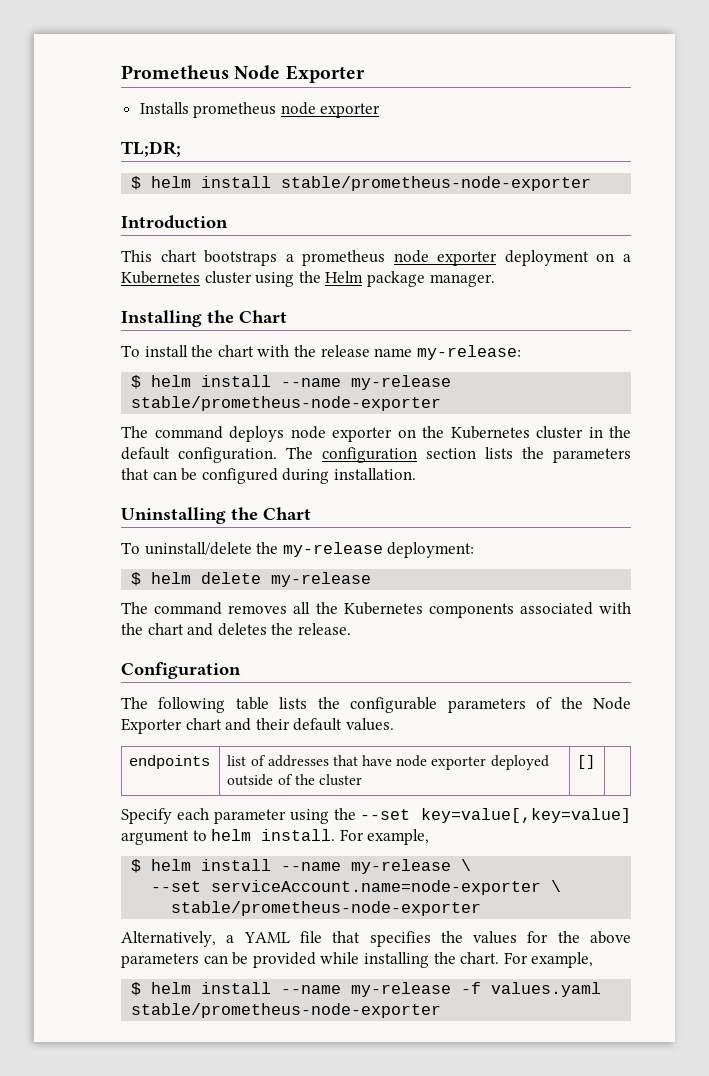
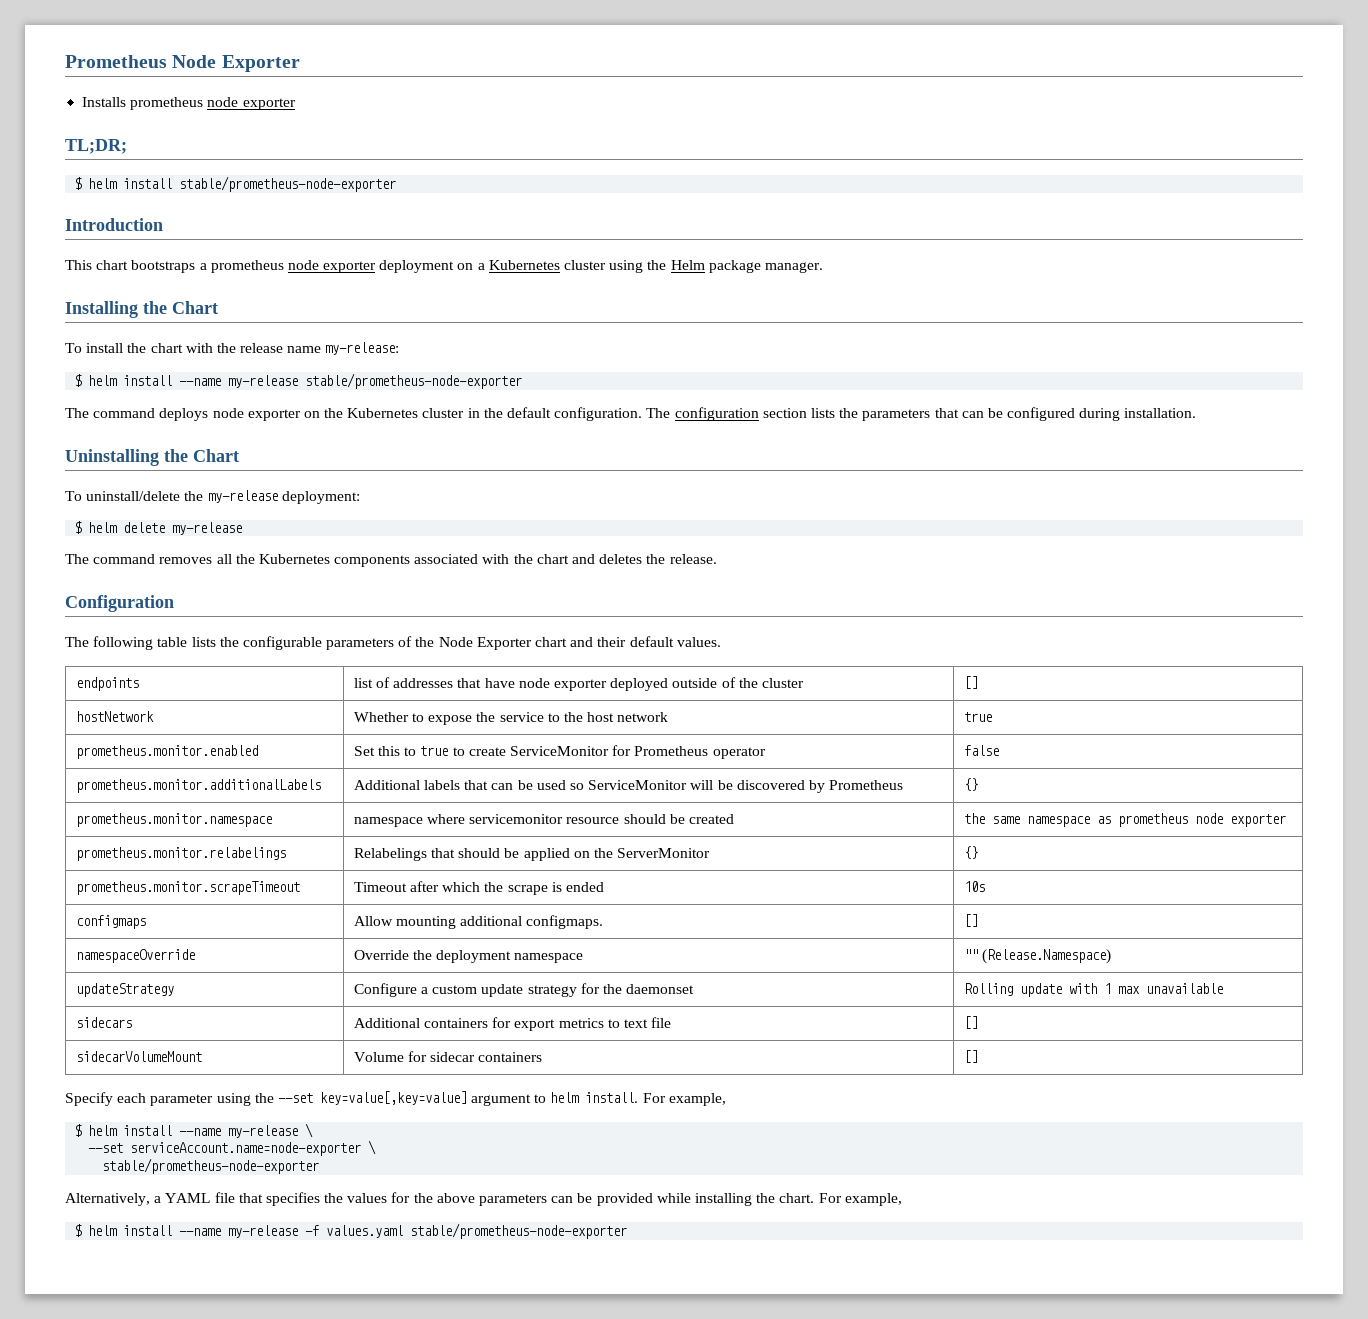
- endpoints | list of addresses that have node exporter deployed outside of the cluster | [] |
+ endpoints | list of addresses that have node exporter deployed outside of the cluster | []
+ hostNetwork | Whether to expose the service to the host network | true
+ prometheus.monitor.enabled | Set this to true to create ServiceMonitor for Prometheus operator | false
+ prometheus.monitor.additionalLabels | Additional labels that can be used so ServiceMonitor will be discovered by Prometheus | {}
+ prometheus.monitor.namespace | namespace where servicemonitor resource should be created | the same namespace as prometheus node exporter
+ prometheus.monitor.relabelings | Relabelings that should be applied on the ServerMonitor | {}
+ prometheus.monitor.scrapeTimeout | Timeout after which the scrape is ended | 10s
+ configmaps | Allow mounting additional configmaps. | []
+ namespaceOverride | Override the deployment namespace | "" (Release.Namespace)
+ updateStrategy | Configure a custom update strategy for the daemonset | Rolling update with 1 max unavailable
+ sidecars | Additional containers for export metrics to text file | []
+ sidecarVolumeMount | Volume for sidecar containers | []

